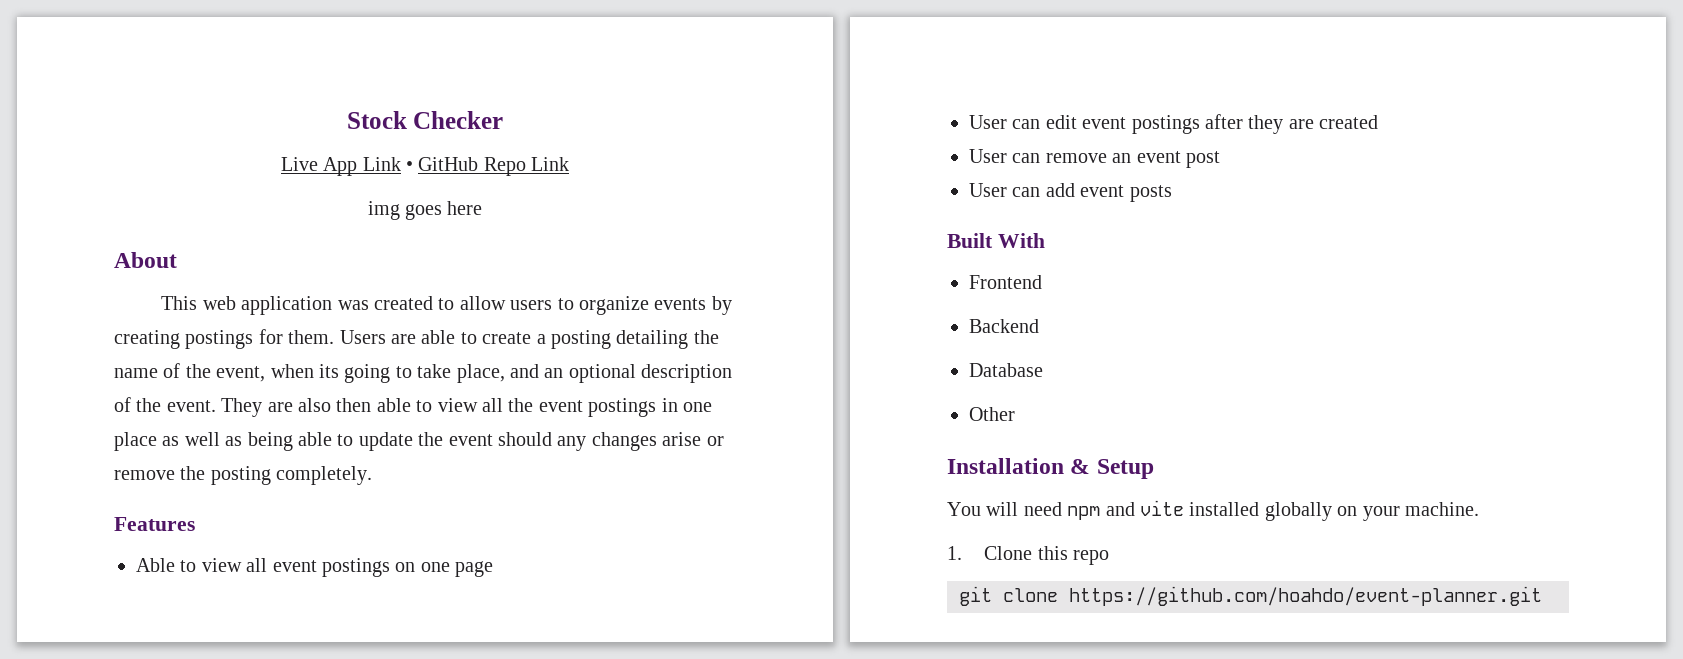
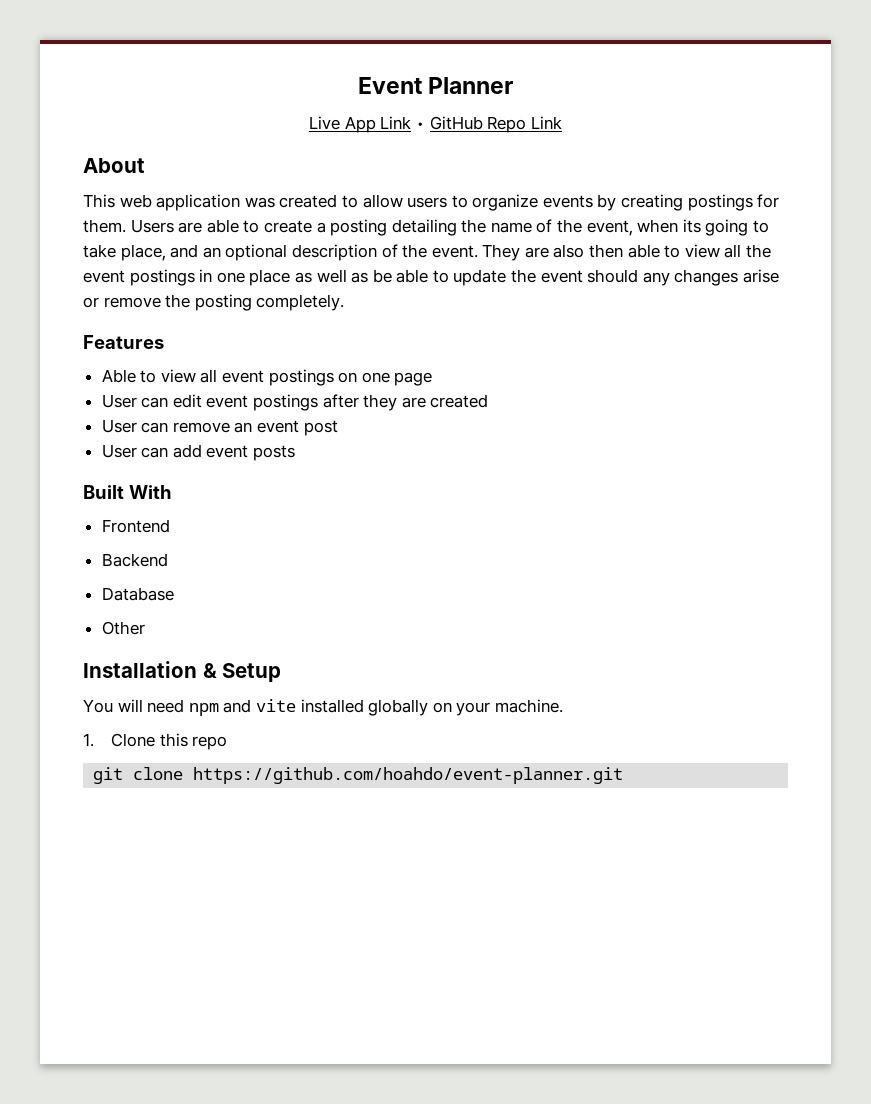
- Stock Checker
+ Event Planner
- img goes here
- They are also then able to view all the event postings in one place as well as being able to update the event should any changes arise or remove the posting completely.
+ They are also then able to view all the event postings in one place as well as be able to update the event should any changes arise or remove the posting completely.

